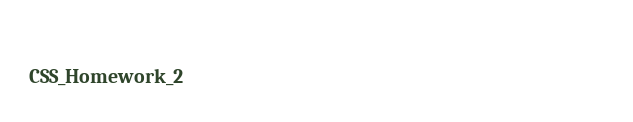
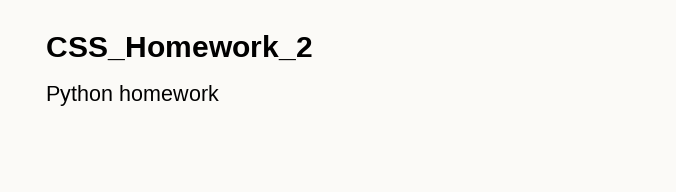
+ Python homework

